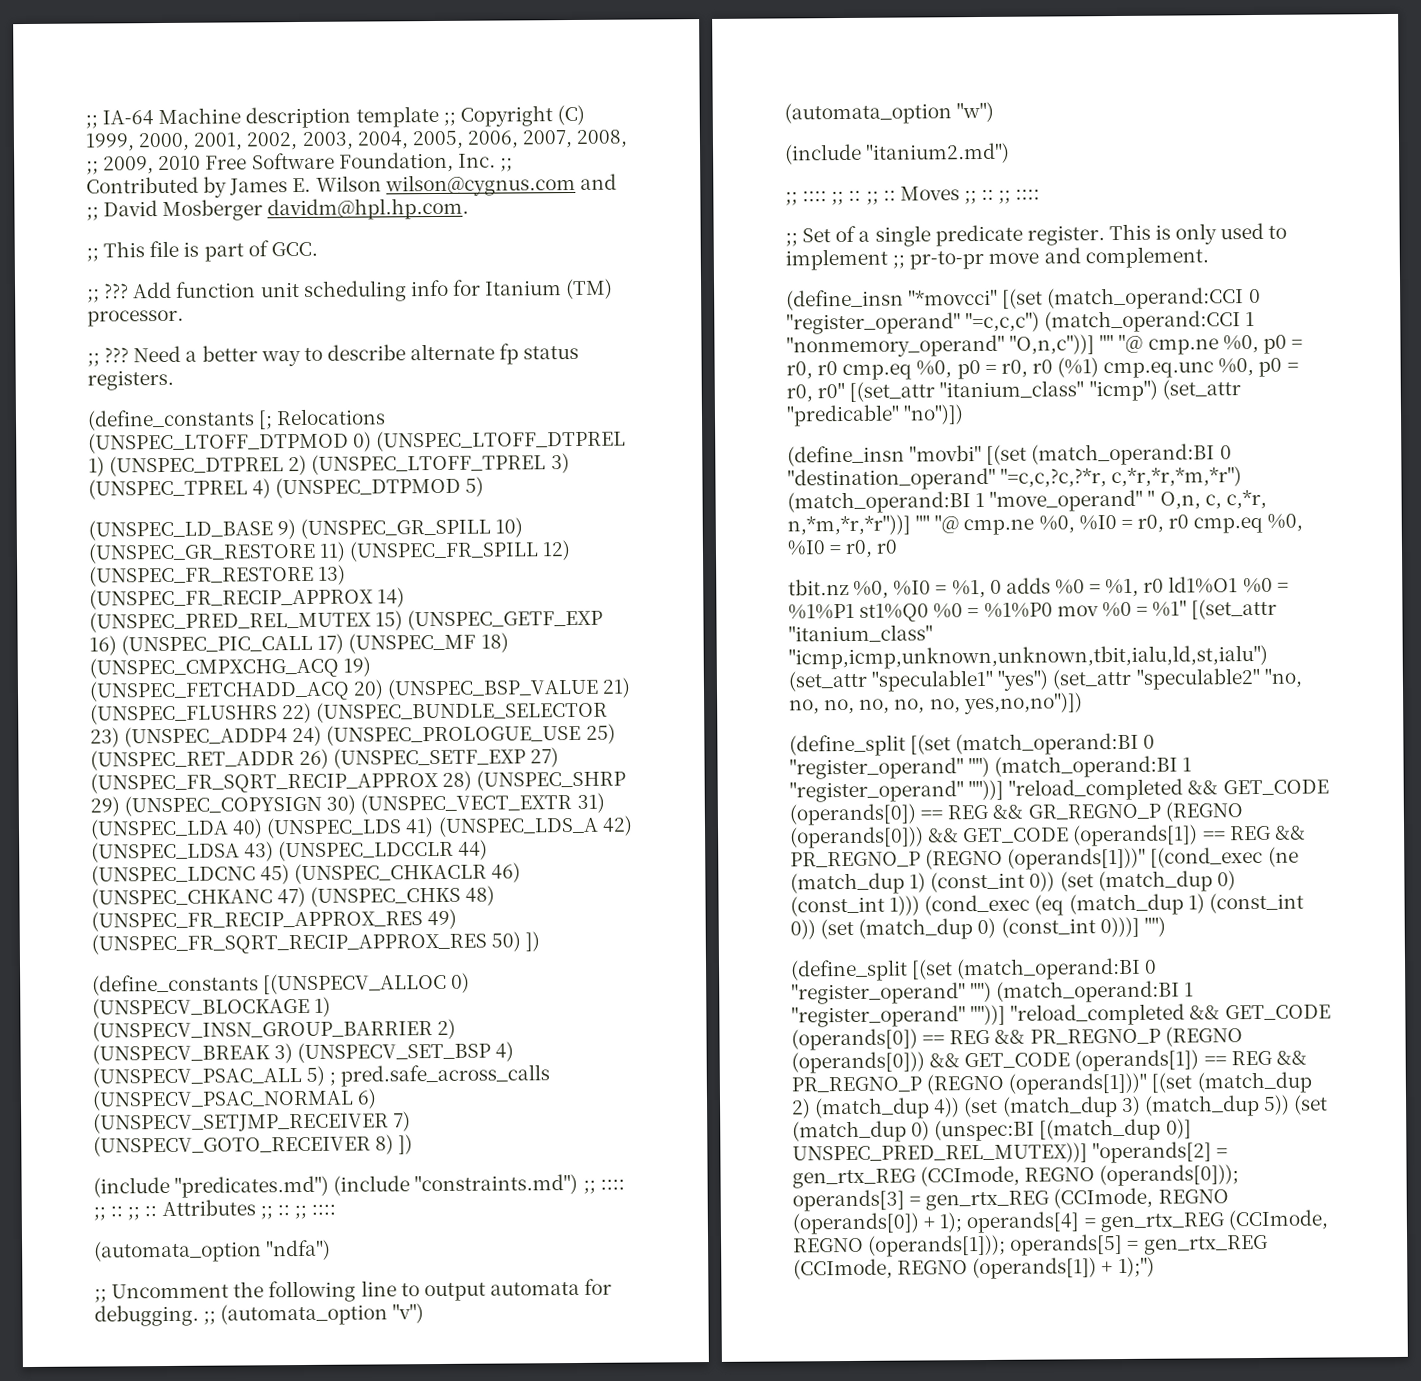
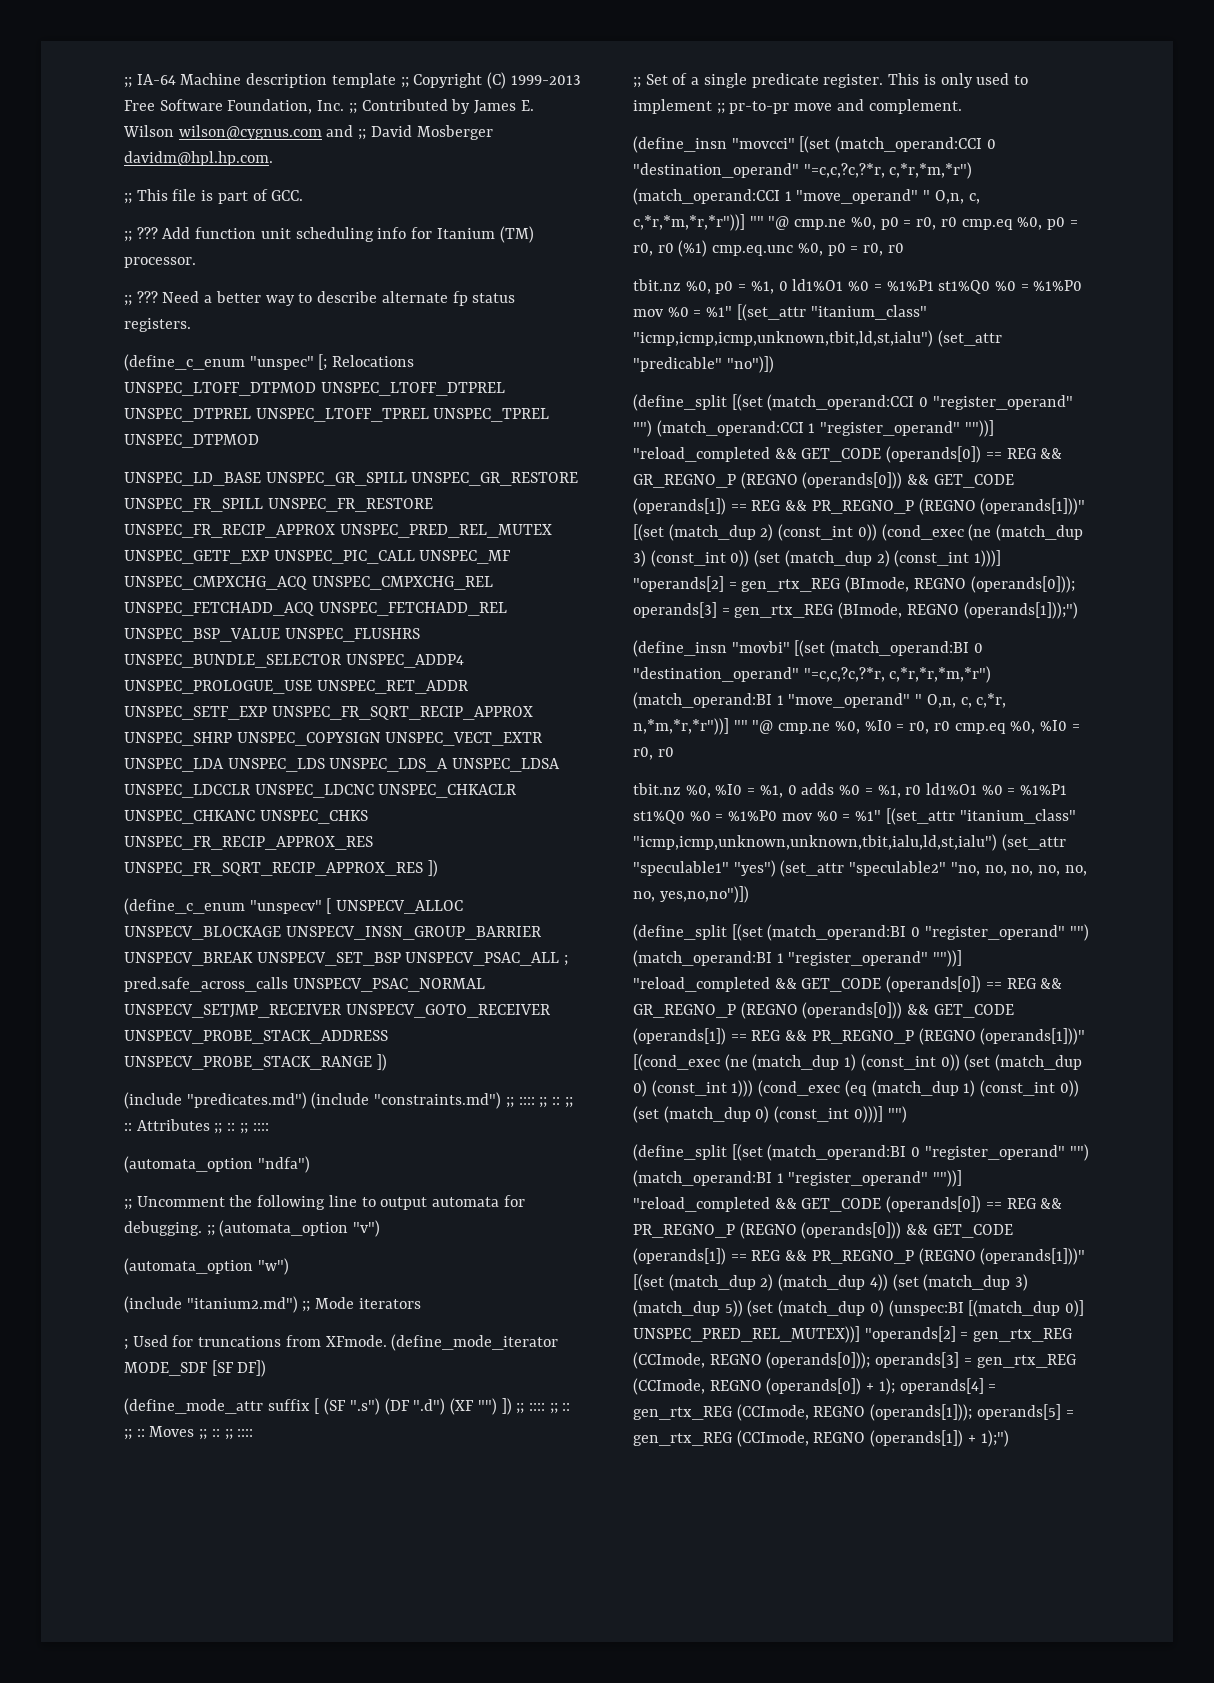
- ;; IA-64 Machine description template ;; Copyright (C) 1999, 2000, 2001, 2002, 2003, 2004, 2005, 2006, 2007, 2008, ;; 2009, 2010 Free Software Foundation, Inc. ;; Contributed by James E. Wilson wilson@cygnus.com and ;; David Mosberger davidm@hpl.hp.com.
+ ;; IA-64 Machine description template ;; Copyright (C) 1999-2013 Free Software Foundation, Inc. ;; Contributed by James E. Wilson wilson@cygnus.com and ;; David Mosberger davidm@hpl.hp.com.
- (define_constants [; Relocations (UNSPEC_LTOFF_DTPMOD 0) (UNSPEC_LTOFF_DTPREL 1) (UNSPEC_DTPREL 2) (UNSPEC_LTOFF_TPREL 3) (UNSPEC_TPREL 4) (UNSPEC_DTPMOD 5)
- (UNSPEC_LD_BASE 9) (UNSPEC_GR_SPILL 10) (UNSPEC_GR_RESTORE 11) (UNSPEC_FR_SPILL 12) (UNSPEC_FR_RESTORE 13) (UNSPEC_FR_RECIP_APPROX 14) (UNSPEC_PRED_REL_MUTEX 15) (UNSPEC_GETF_EXP 16) (UNSPEC_PIC_CALL 17) (UNSPEC_MF 18) (UNSPEC_CMPXCHG_ACQ 19) (UNSPEC_FETCHADD_ACQ 20) (UNSPEC_BSP_VALUE 21) (UNSPEC_FLUSHRS 22) (UNSPEC_BUNDLE_SELECTOR 23) (UNSPEC_ADDP4 24) (UNSPEC_PROLOGUE_USE 25) (UNSPEC_RET_ADDR 26) (UNSPEC_SETF_EXP 27) (UNSPEC_FR_SQRT_RECIP_APPROX 28) (UNSPEC_SHRP 29) (UNSPEC_COPYSIGN 30) (UNSPEC_VECT_EXTR 31) (UNSPEC_LDA 40) (UNSPEC_LDS 41) (UNSPEC_LDS_A 42) (UNSPEC_LDSA 43) (UNSPEC_LDCCLR 44) (UNSPEC_LDCNC 45) (UNSPEC_CHKACLR 46) (UNSPEC_CHKANC 47) (UNSPEC_CHKS 48) (UNSPEC_FR_RECIP_APPROX_RES 49) (UNSPEC_FR_SQRT_RECIP_APPROX_RES 50) ])
- (define_constants [(UNSPECV_ALLOC 0) (UNSPECV_BLOCKAGE 1) (UNSPECV_INSN_GROUP_BARRIER 2) (UNSPECV_BREAK 3) (UNSPECV_SET_BSP 4) (UNSPECV_PSAC_ALL 5) ; pred.safe_across_calls (UNSPECV_PSAC_NORMAL 6) (UNSPECV_SETJMP_RECEIVER 7) (UNSPECV_GOTO_RECEIVER 8) ])
+ (define_c_enum "unspec" [; Relocations UNSPEC_LTOFF_DTPMOD UNSPEC_LTOFF_DTPREL UNSPEC_DTPREL UNSPEC_LTOFF_TPREL UNSPEC_TPREL UNSPEC_DTPMOD
+ UNSPEC_LD_BASE UNSPEC_GR_SPILL UNSPEC_GR_RESTORE UNSPEC_FR_SPILL UNSPEC_FR_RESTORE UNSPEC_FR_RECIP_APPROX UNSPEC_PRED_REL_MUTEX UNSPEC_GETF_EXP UNSPEC_PIC_CALL UNSPEC_MF UNSPEC_CMPXCHG_ACQ UNSPEC_CMPXCHG_REL UNSPEC_FETCHADD_ACQ UNSPEC_FETCHADD_REL UNSPEC_BSP_VALUE UNSPEC_FLUSHRS UNSPEC_BUNDLE_SELECTOR UNSPEC_ADDP4 UNSPEC_PROLOGUE_USE UNSPEC_RET_ADDR UNSPEC_SETF_EXP UNSPEC_FR_SQRT_RECIP_APPROX UNSPEC_SHRP UNSPEC_COPYSIGN UNSPEC_VECT_EXTR UNSPEC_LDA UNSPEC_LDS UNSPEC_LDS_A UNSPEC_LDSA UNSPEC_LDCCLR UNSPEC_LDCNC UNSPEC_CHKACLR UNSPEC_CHKANC UNSPEC_CHKS UNSPEC_FR_RECIP_APPROX_RES UNSPEC_FR_SQRT_RECIP_APPROX_RES ])
+ (define_c_enum "unspecv" [ UNSPECV_ALLOC UNSPECV_BLOCKAGE UNSPECV_INSN_GROUP_BARRIER UNSPECV_BREAK UNSPECV_SET_BSP UNSPECV_PSAC_ALL ; pred.safe_across_calls UNSPECV_PSAC_NORMAL UNSPECV_SETJMP_RECEIVER UNSPECV_GOTO_RECEIVER UNSPECV_PROBE_STACK_ADDRESS UNSPECV_PROBE_STACK_RANGE ])
- (include "itanium2.md")
- ;; :::: ;; :: ;; :: Moves ;; :: ;; ::::
+ (include "itanium2.md") ;; Mode iterators
+ ; Used for truncations from XFmode. (define_mode_iterator MODE_SDF [SF DF])
+ (define_mode_attr suffix [ (SF ".s") (DF ".d") (XF "") ]) ;; :::: ;; :: ;; :: Moves ;; :: ;; ::::
- (define_insn "*movcci" [(set (match_operand:CCI 0 "register_operand" "=c,c,c") (match_operand:CCI 1 "nonmemory_operand" "O,n,c"))] "" "@ cmp.ne %0, p0 = r0, r0 cmp.eq %0, p0 = r0, r0 (%1) cmp.eq.unc %0, p0 = r0, r0" [(set_attr "itanium_class" "icmp") (set_attr "predicable" "no")])
+ (define_insn "movcci" [(set (match_operand:CCI 0 "destination_operand" "=c,c,?c,?*r, c,*r,*m,*r") (match_operand:CCI 1 "move_operand" " O,n, c, c,*r,*m,*r,*r"))] "" "@ cmp.ne %0, p0 = r0, r0 cmp.eq %0, p0 = r0, r0 (%1) cmp.eq.unc %0, p0 = r0, r0
+ tbit.nz %0, p0 = %1, 0 ld1%O1 %0 = %1%P1 st1%Q0 %0 = %1%P0 mov %0 = %1" [(set_attr "itanium_class" "icmp,icmp,icmp,unknown,tbit,ld,st,ialu") (set_attr "predicable" "no")])
+ (define_split [(set (match_operand:CCI 0 "register_operand" "") (match_operand:CCI 1 "register_operand" ""))] "reload_completed && GET_CODE (operands[0]) == REG && GR_REGNO_P (REGNO (operands[0])) && GET_CODE (operands[1]) == REG && PR_REGNO_P (REGNO (operands[1]))" [(set (match_dup 2) (const_int 0)) (cond_exec (ne (match_dup 3) (const_int 0)) (set (match_dup 2) (const_int 1)))] "operands[2] = gen_rtx_REG (BImode, REGNO (operands[0])); operands[3] = gen_rtx_REG (BImode, REGNO (operands[1]));")

